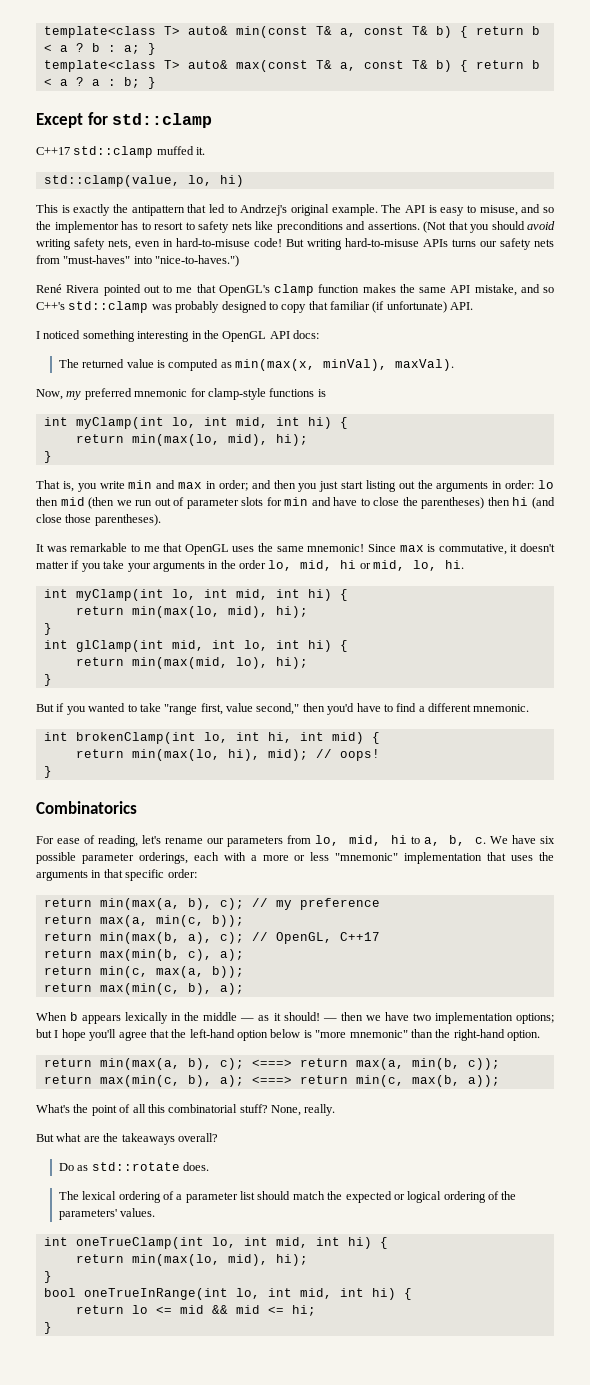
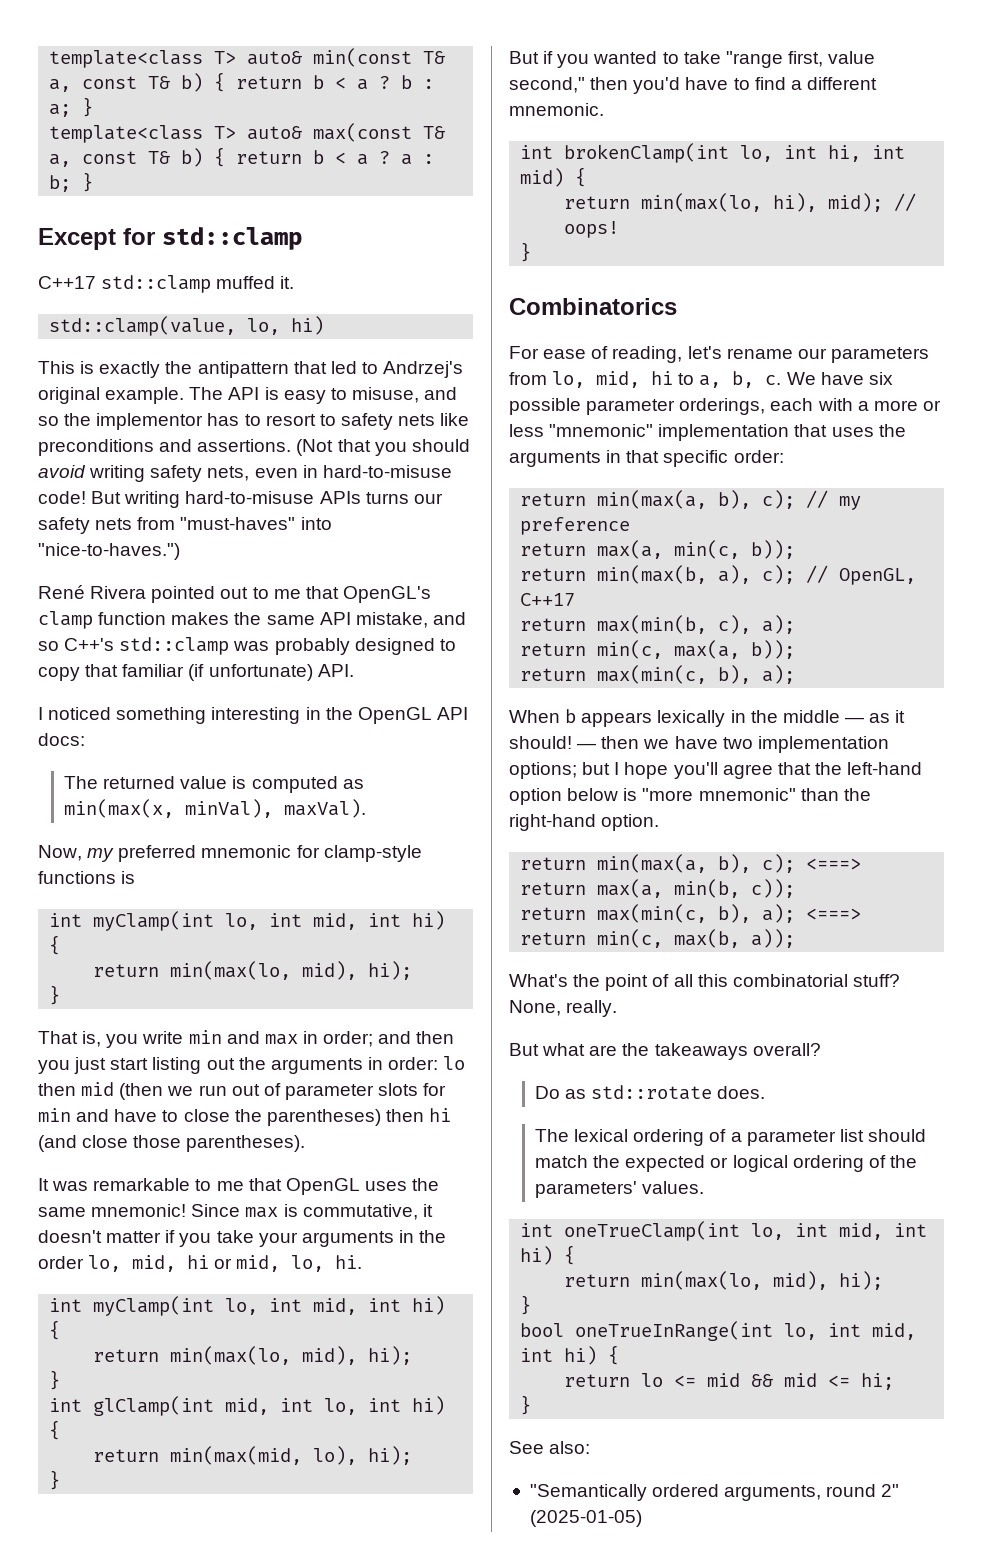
+ See also:
+ "Semantically ordered arguments, round 2" (2025-01-05)

